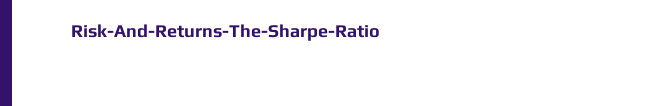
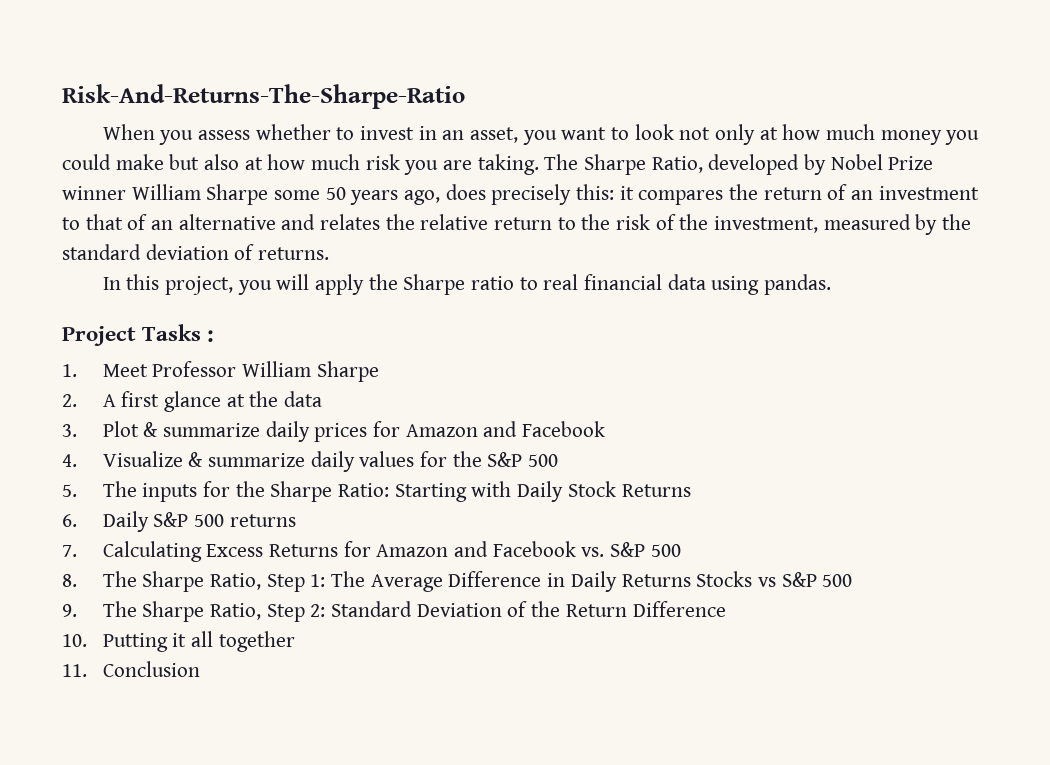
+ When you assess whether to invest in an asset, you want to look not only at how much money you could make but also at how much risk you are taking. The Sharpe Ratio, developed by Nobel Prize winner William Sharpe some 50 years ago, does precisely this: it compares the return of an investment to that of an alternative and relates the relative return to the risk of the investment, measured by the standard deviation of returns.
+ In this project, you will apply the Sharpe ratio to real financial data using pandas.
+ Project Tasks :
+ 1. Meet Professor William Sharpe
+ 2. A first glance at the data
+ 3. Plot & summarize daily prices for Amazon and Facebook
+ 4. Visualize & summarize daily values for the S&P 500
+ 5. The inputs for the Sharpe Ratio: Starting with Daily Stock Returns
+ 6. Daily S&P 500 returns
+ 7. Calculating Excess Returns for Amazon and Facebook vs. S&P 500
+ 8. The Sharpe Ratio, Step 1: The Average Difference in Daily Returns Stocks vs S&P 500
+ 9. The Sharpe Ratio, Step 2: Standard Deviation of the Return Difference
+ 10. Putting it all together
+ 11. Conclusion

